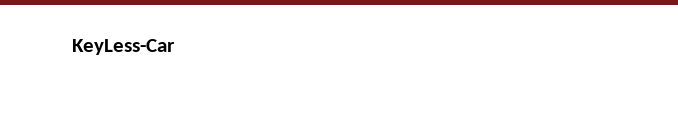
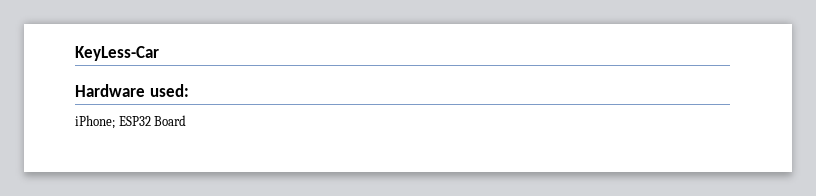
+ Hardware used:
+ iPhone; ESP32 Board

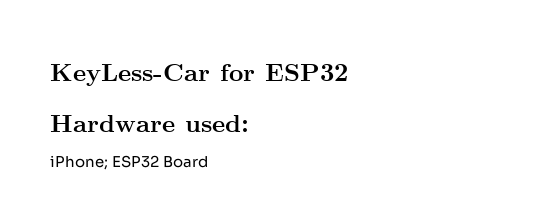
- KeyLess-Car
+ KeyLess-Car for ESP32

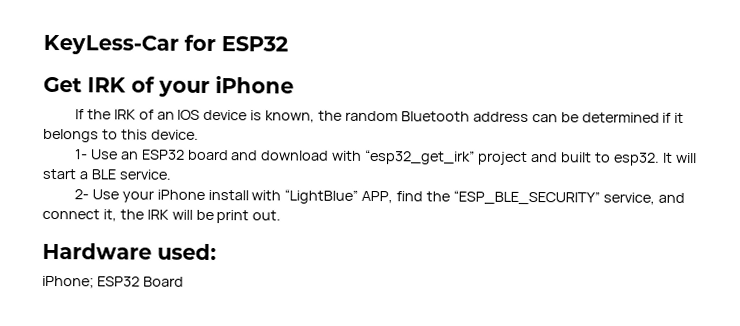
+ Get IRK of your iPhone
+ If the IRK of an IOS device is known, the random Bluetooth address can be determined if it belongs to this device.
+ 1- Use an ESP32 board and download with “esp32_get_irk” project and built to esp32. It will start a BLE service.
+ 2- Use your iPhone install with “LightBlue” APP, find the “ESP_BLE_SECURITY” service, and connect it, the IRK will be print out.

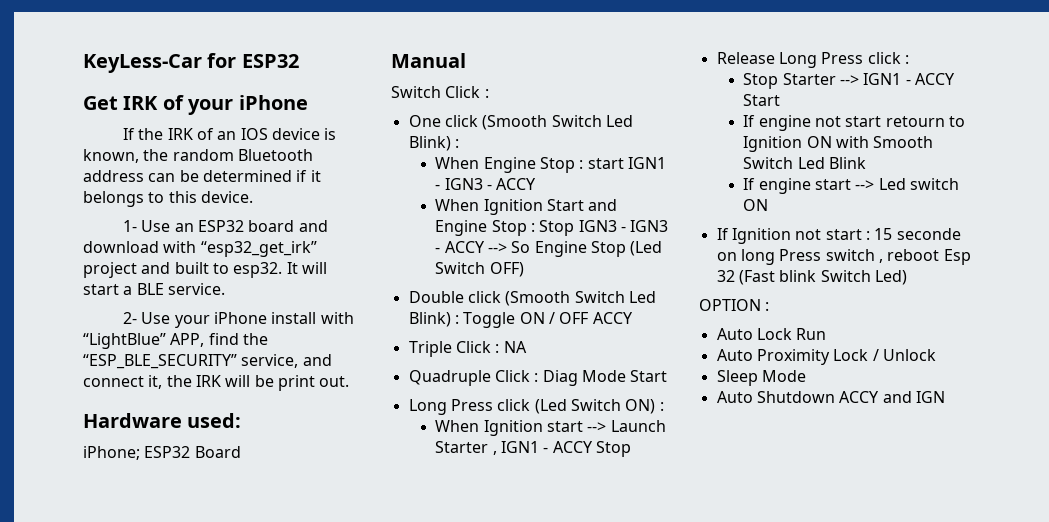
+ Manual
+ Switch Click :
+ One click (Smooth Switch Led Blink) :
+ When Engine Stop : start IGN1 - IGN3 - ACCY
+ When Ignition Start and Engine Stop : Stop IGN3 - IGN3 - ACCY --> So Engine Stop (Led Switch OFF)
+ Double click (Smooth Switch Led Blink) : Toggle ON / OFF ACCY
+ Triple Click : NA
+ Quadruple Click : Diag Mode Start
+ Long Press click (Led Switch ON) :
+ When Ignition start --> Launch Starter , IGN1 - ACCY Stop
+ Release Long Press click :
+ Stop Starter --> IGN1 - ACCY Start
+ If engine not start retourn to Ignition ON with Smooth Switch Led Blink
+ If engine start --> Led switch ON
+ If Ignition not start : 15 seconde on long Press switch , reboot Esp 32 (Fast blink Switch Led)
+ OPTION :
+ Auto Lock Run
+ Auto Proximity Lock / Unlock
+ Sleep Mode
+ Auto Shutdown ACCY and IGN

